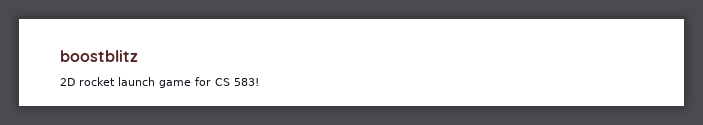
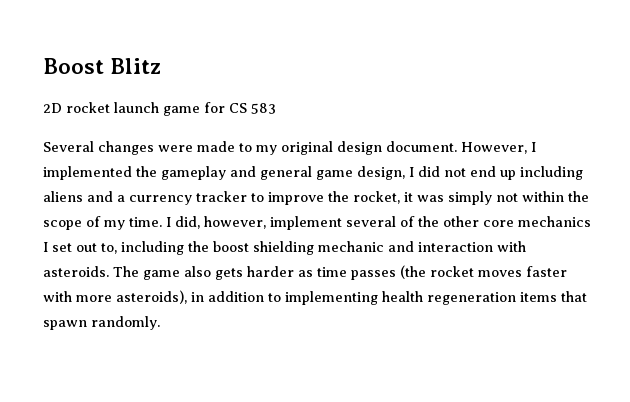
- boostblitz
+ Boost Blitz
- 2D rocket launch game for CS 583!
+ 2D rocket launch game for CS 583
+ Several changes were made to my original design document. However, I implemented the gameplay and general game design, I did not end up including aliens and a currency tracker to improve the rocket, it was simply not within the scope of my time. I did, however, implement several of the other core mechanics I set out to, including the boost shielding mechanic and interaction with asteroids. The game also gets harder as time passes (the rocket moves faster with more asteroids), in addition to implementing health regeneration items that spawn randomly.

